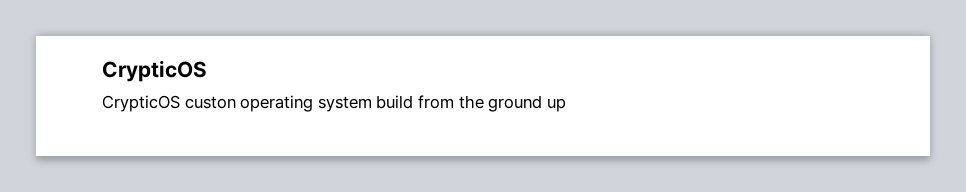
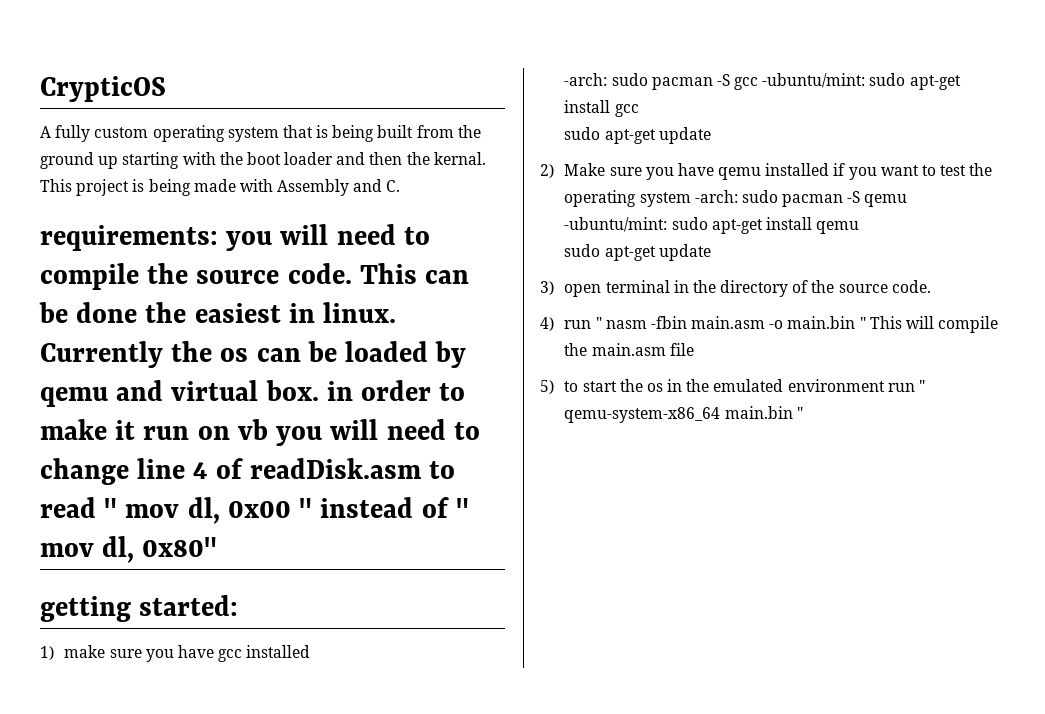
- CrypticOS custon operating system build from the ground up
+ A fully custom operating system that is being built from the ground up starting with the boot loader and then the kernal. This project is being made with Assembly and C.
+ requirements: you will need to compile the source code. This can be done the easiest in linux. Currently the os can be loaded by qemu and virtual box. in order to make it run on vb you will need to change line 4 of readDisk.asm to read " mov dl, 0x00 " instead of " mov dl, 0x80"
+ getting started:
+ 1) make sure you have gcc installed
+ -arch: sudo pacman -S gcc -ubuntu/mint: sudo apt-get install gcc
+ sudo apt-get update
+ 2) Make sure you have qemu installed if you want to test the operating system -arch: sudo pacman -S qemu -ubuntu/mint: sudo apt-get install qemu
+ sudo apt-get update
+ 3) open terminal in the directory of the source code.
+ 4) run " nasm -fbin main.asm -o main.bin " This will compile the main.asm file
+ 5) to start the os in the emulated environment run " qemu-system-x86_64 main.bin "

